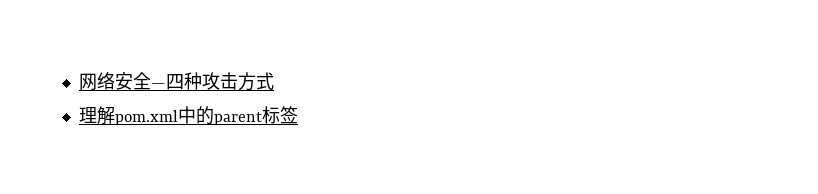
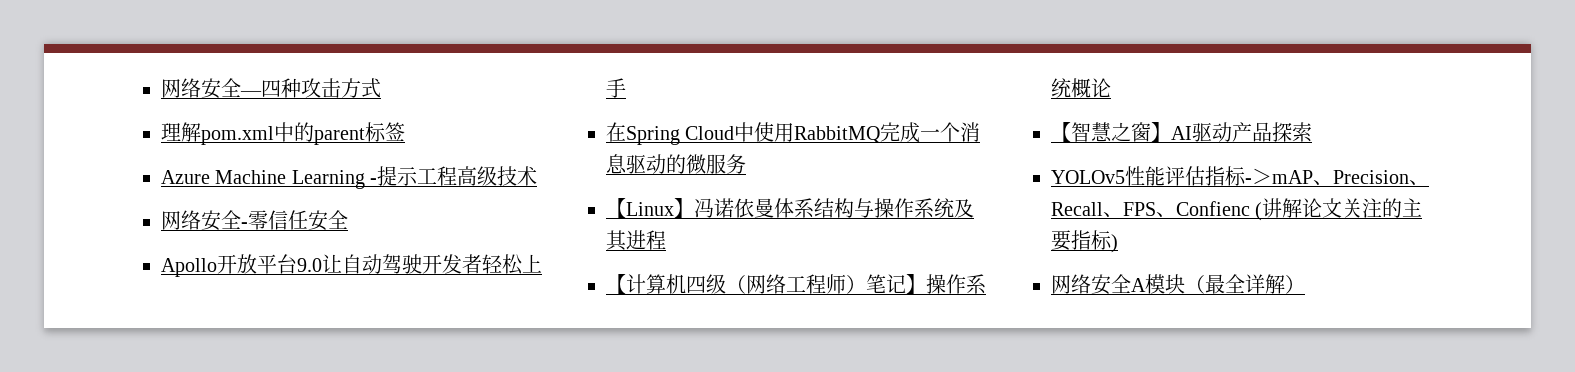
+ Azure Machine Learning -提示工程高级技术
+ 网络安全-零信任安全
+ Apollo开放平台9.0让自动驾驶开发者轻松上手
+ 在Spring Cloud中使用RabbitMQ完成一个消息驱动的微服务
+ 【Linux】冯诺依曼体系结构与操作系统及其进程
+ 【计算机四级（网络工程师）笔记】操作系统概论
+ 【智慧之窗】AI驱动产品探索
+ YOLOv5性能评估指标-＞mAP、Precision、Recall、FPS、Confienc (讲解论文关注的主要指标)
+ 网络安全A模块（最全详解）

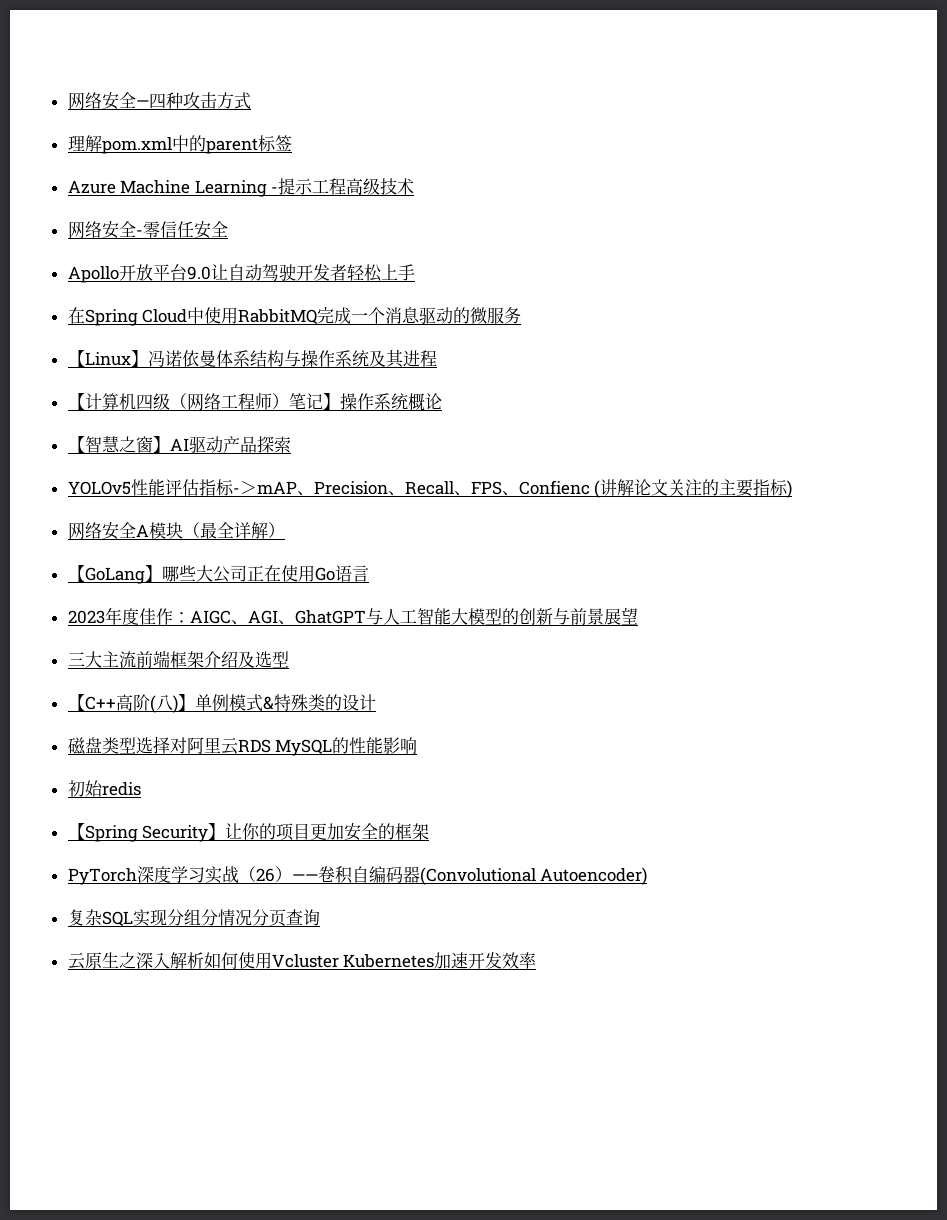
+ 【GoLang】哪些大公司正在使用Go语言
+ 2023年度佳作：AIGC、AGI、GhatGPT与人工智能大模型的创新与前景展望
+ 三大主流前端框架介绍及选型
+ 【C++高阶(八)】单例模式&特殊类的设计
+ 磁盘类型选择对阿里云RDS MySQL的性能影响
+ 初始redis
+ 【Spring Security】让你的项目更加安全的框架
+ PyTorch深度学习实战（26）——卷积自编码器(Convolutional Autoencoder)
+ 复杂SQL实现分组分情况分页查询
+ 云原生之深入解析如何使用Vcluster Kubernetes加速开发效率

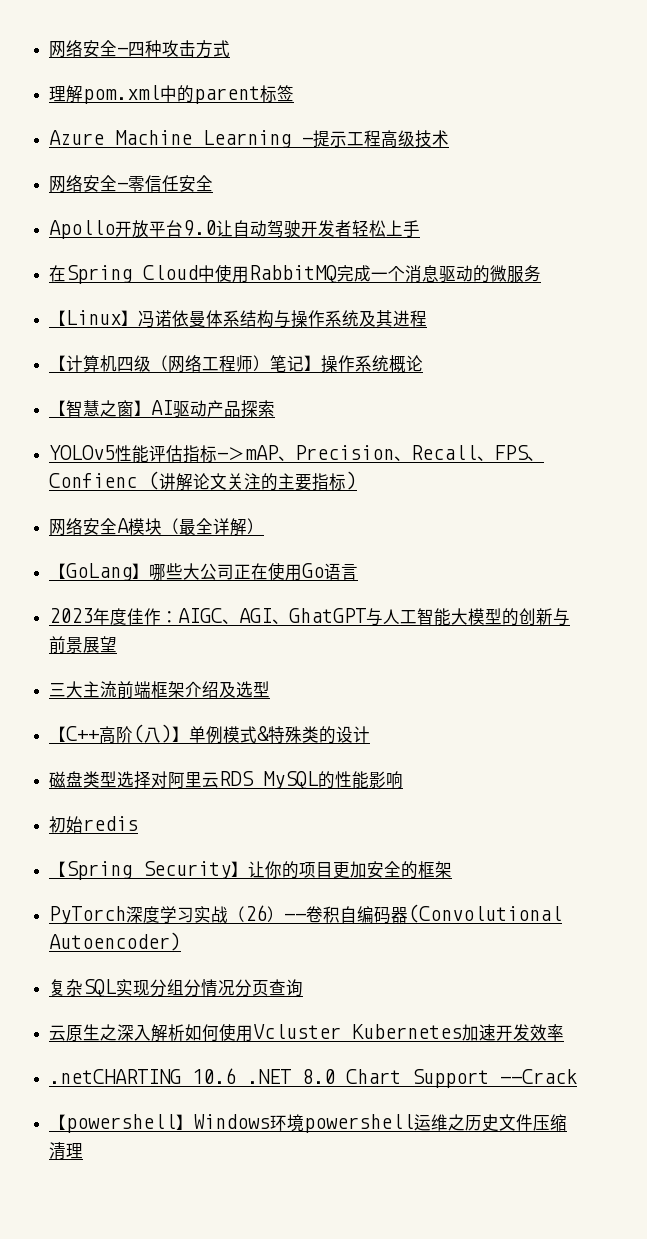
+ .netCHARTING 10.6 .NET 8.0 Chart Support --Crack
+ 【powershell】Windows环境powershell运维之历史文件压缩清理

